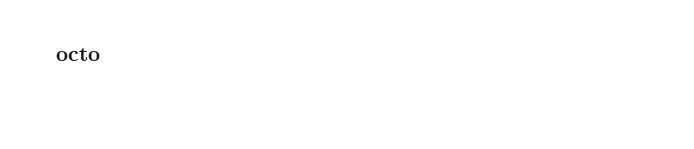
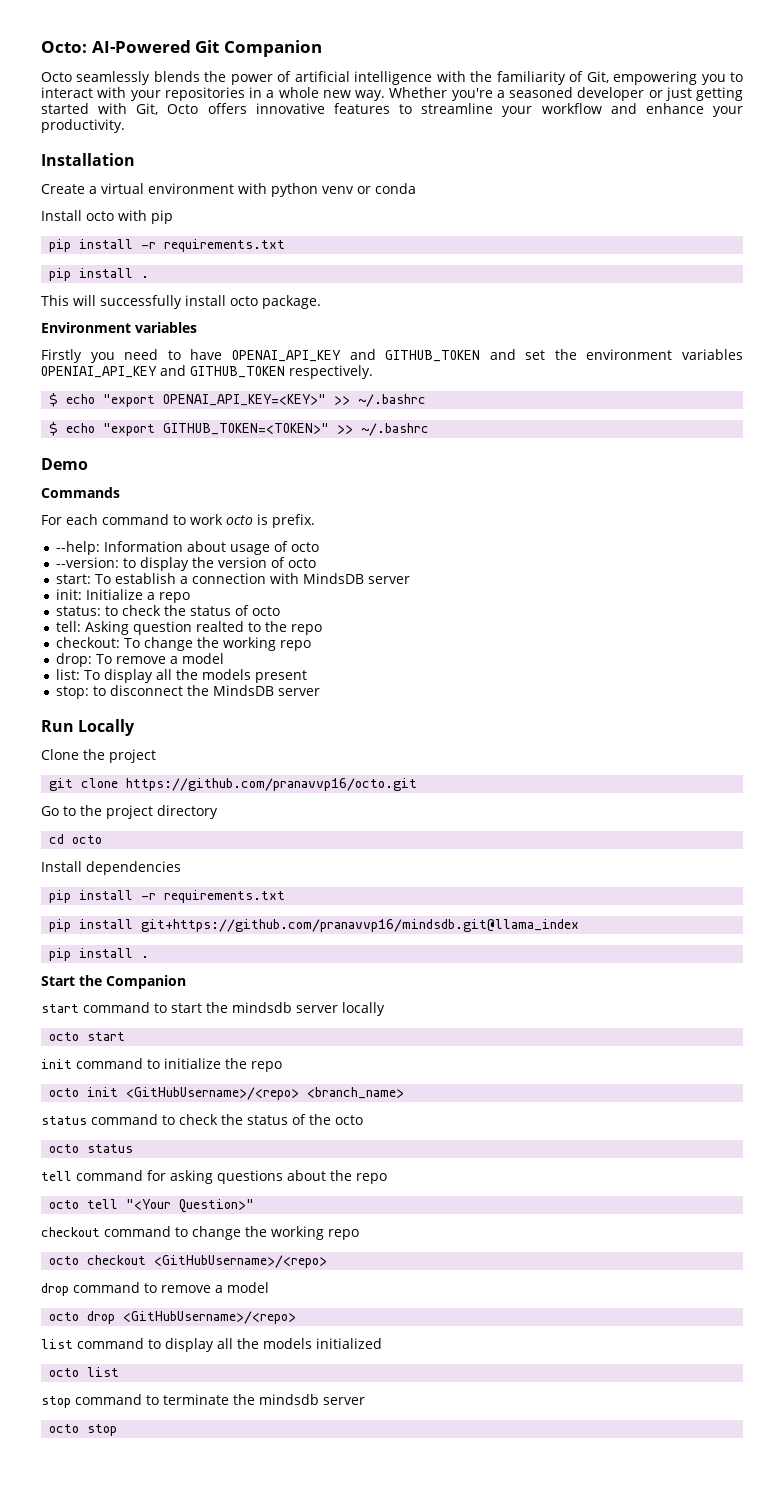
- octo
+ Octo: AI-Powered Git Companion
+ Octo seamlessly blends the power of artificial intelligence with the familiarity of Git, empowering you to interact with your repositories in a whole new way. Whether you're a seasoned developer or just getting started with Git, Octo offers innovative features to streamline your workflow and enhance your productivity.
+ Installation
+ Create a virtual environment with python venv or conda
+ Install octo with pip
+ pip install -r requirements.txt
+ pip install .
+ This will successfully install octo package.
+ Environment variables
+ Firstly you need to have OPENAI_API_KEY and GITHUB_TOKEN and set the environment variables OPENIAI_API_KEY and GITHUB_TOKEN respectively.
+ $ echo "export OPENAI_API_KEY=<KEY>" >> ~/.bashrc
+ $ echo "export GITHUB_TOKEN=<TOKEN>" >> ~/.bashrc
+ Demo
+ Commands
+ For each command to work octo is prefix.
+ --help: Information about usage of octo
+ --version: to display the version of octo
+ start: To establish a connection with MindsDB server
+ init: Initialize a repo
+ status: to check the status of octo
+ tell: Asking question realted to the repo
+ checkout: To change the working repo
+ drop: To remove a model
+ list: To display all the models present
+ stop: to disconnect the MindsDB server
+ Run Locally
+ Clone the project
+ git clone https://github.com/pranavvp16/octo.git
+ Go to the project directory
+ cd octo
+ Install dependencies
+ pip install -r requirements.txt
+ pip install git+https://github.com/pranavvp16/mindsdb.git@llama_index
+ pip install .
+ Start the Companion
+ start command to start the mindsdb server locally
+ octo start
+ init command to initialize the repo
+ octo init <GitHubUsername>/<repo> <branch_name>
+ status command to check the status of the octo
+ octo status
+ tell command for asking questions about the repo
+ octo tell "<Your Question>"
+ checkout command to change the working repo
+ octo checkout <GitHubUsername>/<repo>
+ drop command to remove a model
+ octo drop <GitHubUsername>/<repo>
+ list command to display all the models initialized
+ octo list
+ stop command to terminate the mindsdb server
+ octo stop

